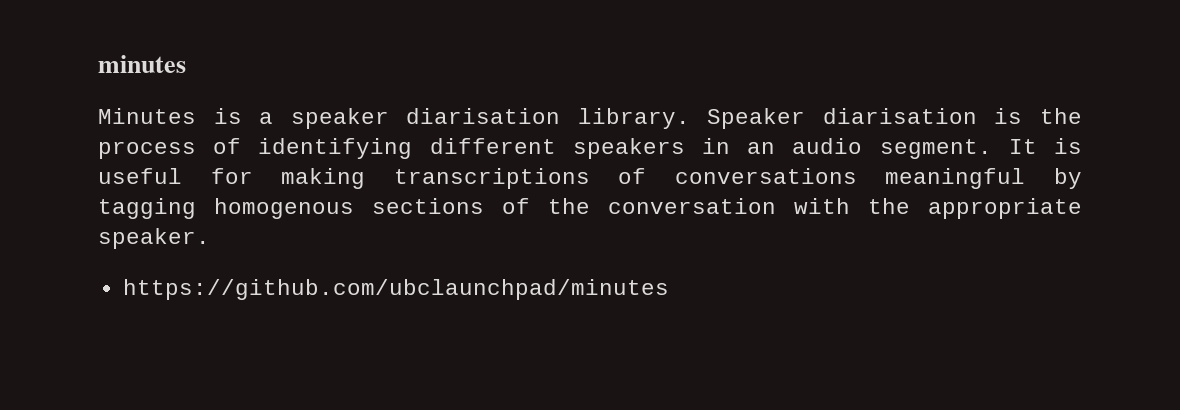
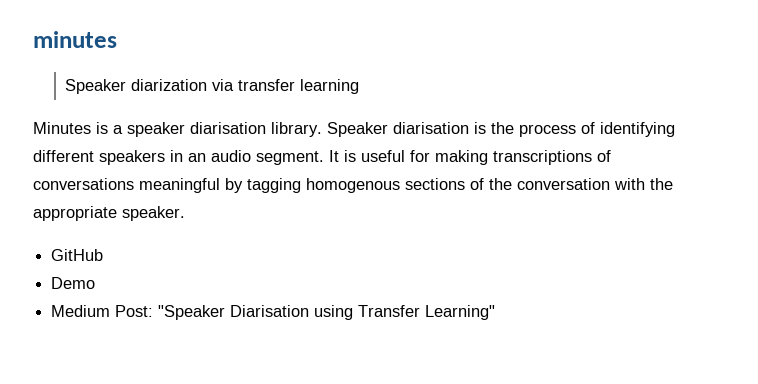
+ Speaker diarization via transfer learning
- https://github.com/ubclaunchpad/minutes
+ GitHub
+ Demo
+ Medium Post: "Speaker Diarisation using Transfer Learning"

